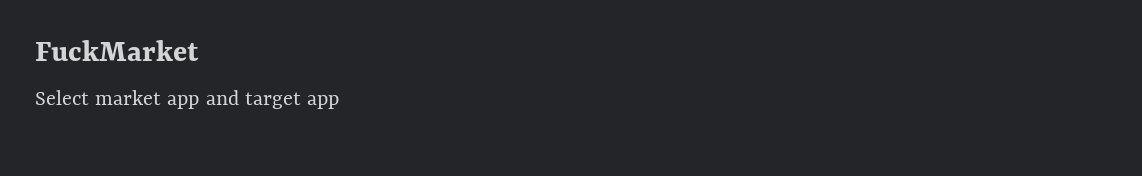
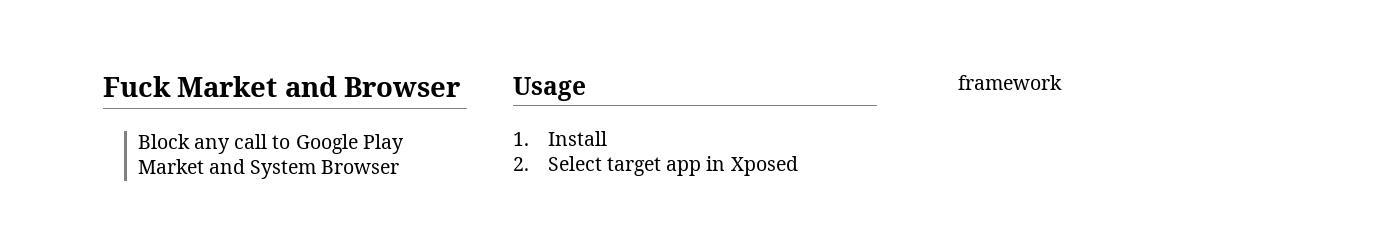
- FuckMarket
- Select market app and target app
+ Fuck Market and Browser
+ Block any call to Google Play Market and System Browser
+ Usage
+ 1. Install
+ 2. Select target app in Xposed framework

